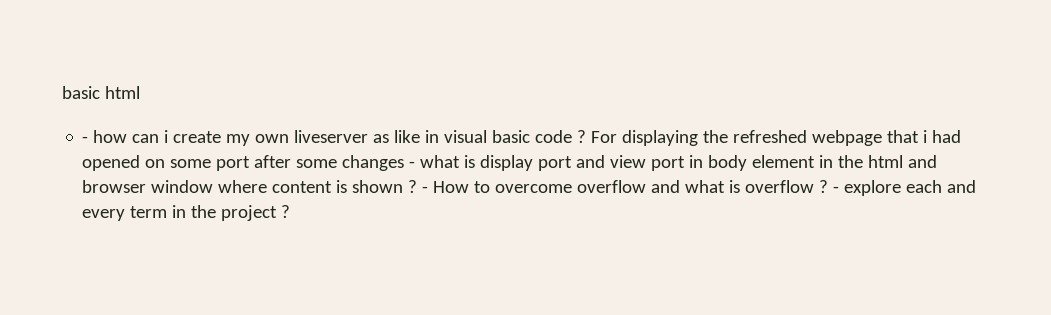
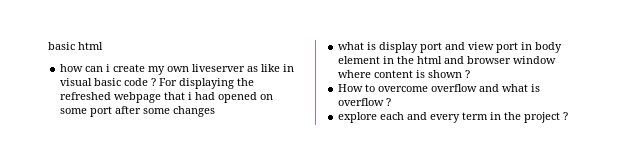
- - how can i create my own liveserver as like in visual basic code ?
+ how can i create my own liveserver as like in visual basic code ?
- For displaying the refreshed webpage that i had opened on some port after some changes - what is display port and view port in body element in the html and browser window where content is shown ? - How to overcome overflow and what is overflow ? - explore each and every term in the project ?
+ For displaying the refreshed webpage that i had opened on some port after some changes
+ what is display port and view port in body element in the html and browser window where content is shown ?
+ How to overcome overflow and what is overflow ?
+ explore each and every term in the project ?

